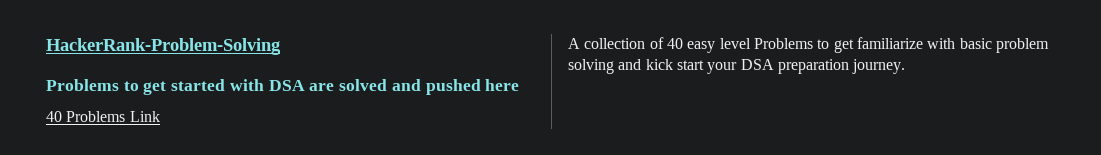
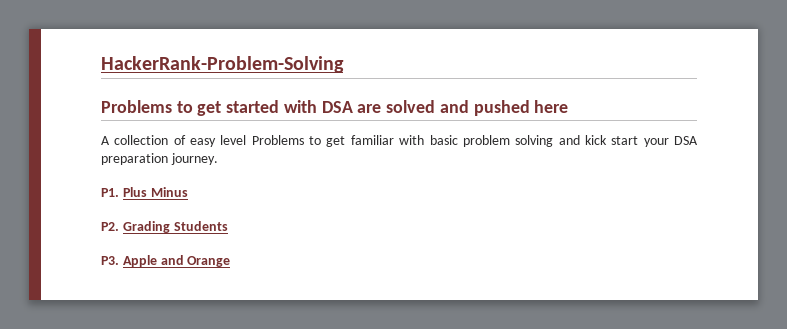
- 40 Problems Link
- A collection of 40 easy level Problems to get familiarize with basic problem solving and kick start your DSA preparation journey.
+ A collection of easy level Problems to get familiar with basic problem solving and kick start your DSA preparation journey.
+ P1. Plus Minus
+ P2. Grading Students
+ P3. Apple and Orange

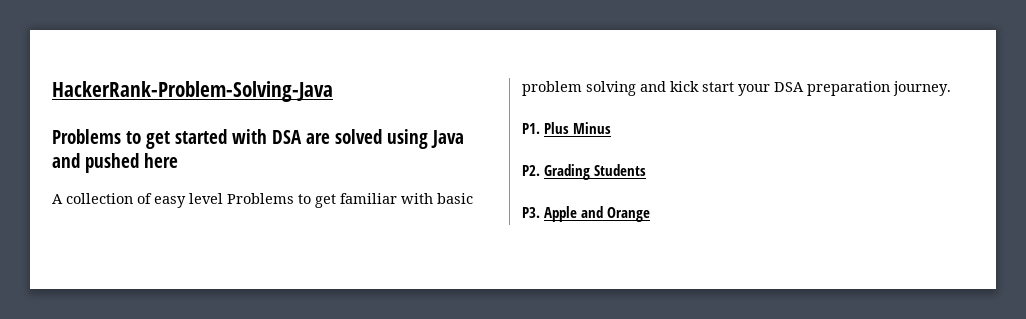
- HackerRank-Problem-Solving
+ HackerRank-Problem-Solving-Java
- Problems to get started with DSA are solved and pushed here
+ Problems to get started with DSA are solved using Java and pushed here

